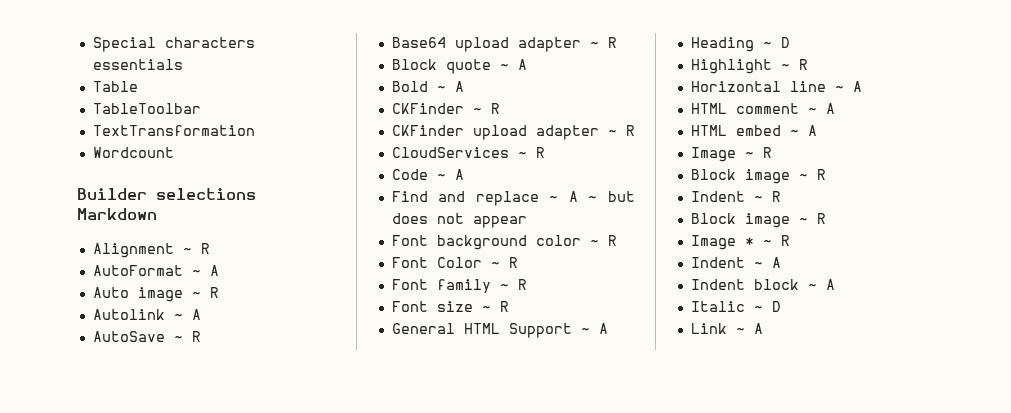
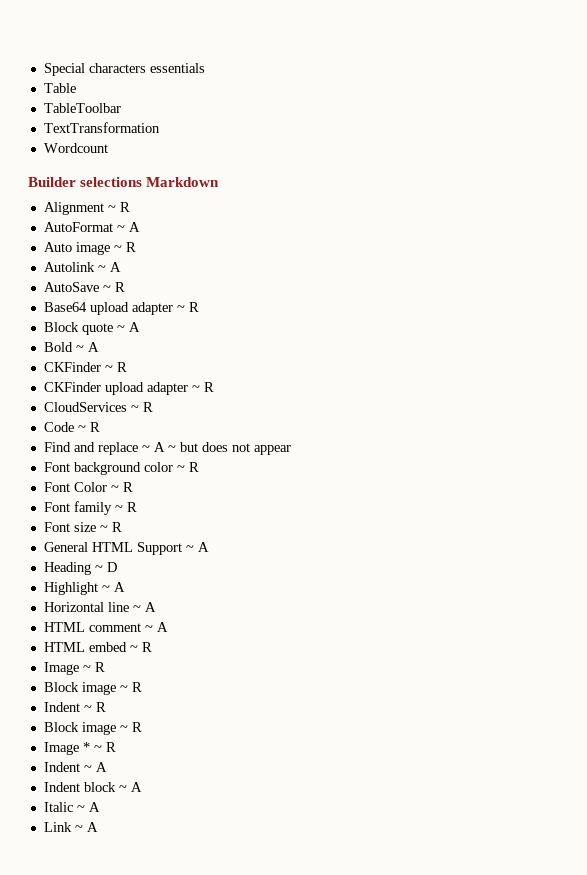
- Code ~ A
+ Code ~ R
- Highlight ~ R
+ Highlight ~ A
- HTML embed ~ A
+ HTML embed ~ R
- Italic ~ D
+ Italic ~ A

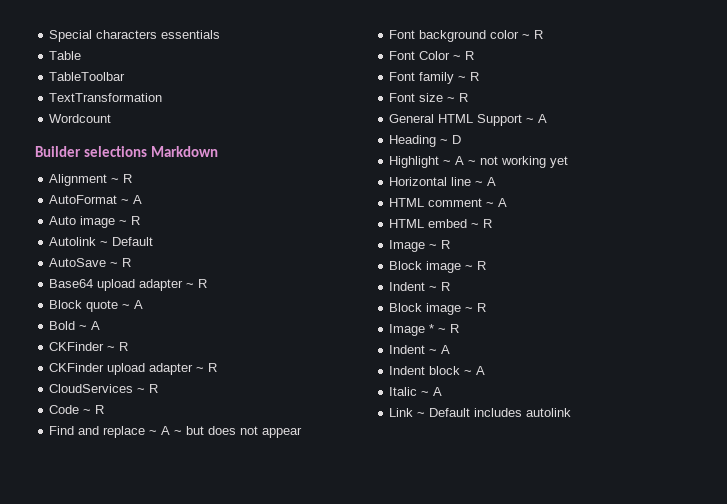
- Autolink ~ A
+ Autolink ~ Default
- Highlight ~ A
+ Highlight ~ A ~ not working yet
- Link ~ A
+ Link ~ Default includes autolink

